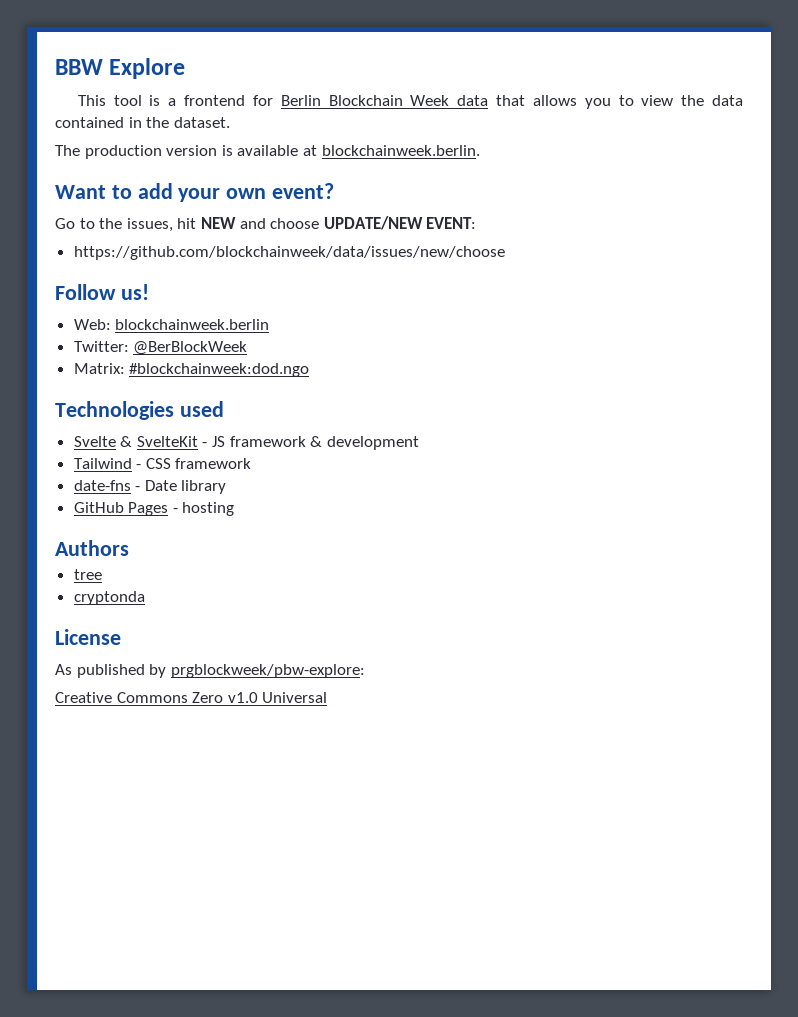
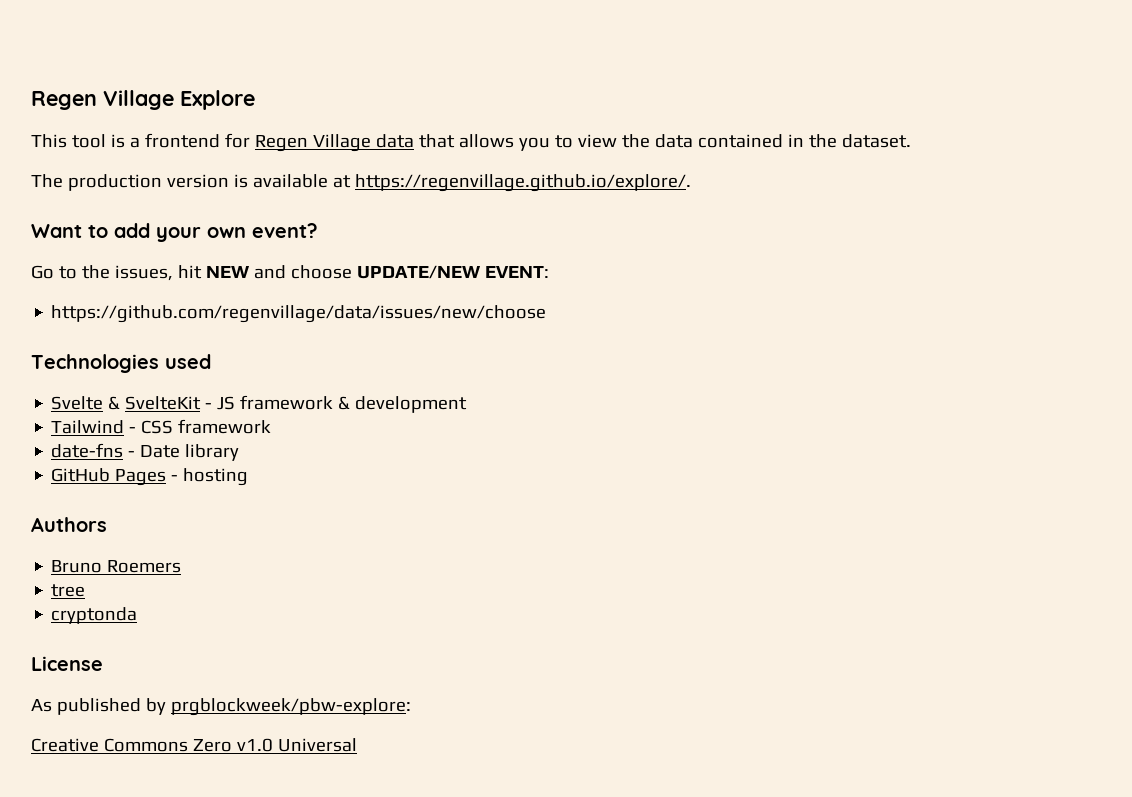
- BBW Explore
+ Regen Village Explore
- This tool is a frontend for Berlin Blockchain Week data that allows you to view the data contained in the dataset.
+ This tool is a frontend for Regen Village data that allows you to view the data contained in the dataset.
- The production version is available at blockchainweek.berlin.
+ The production version is available at https://regenvillage.github.io/explore/.
- https://github.com/blockchainweek/data/issues/new/choose
- Follow us!
- Web: blockchainweek.berlin
- Twitter: @BerBlockWeek
- Matrix: #blockchainweek:dod.ngo
+ https://github.com/regenvillage/data/issues/new/choose
+ Bruno Roemers

